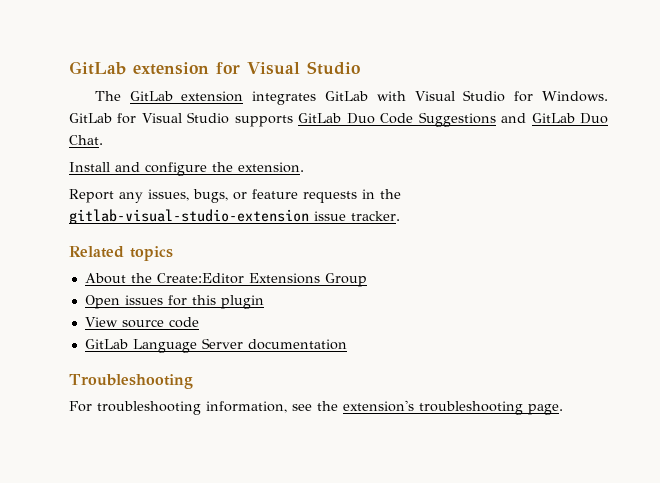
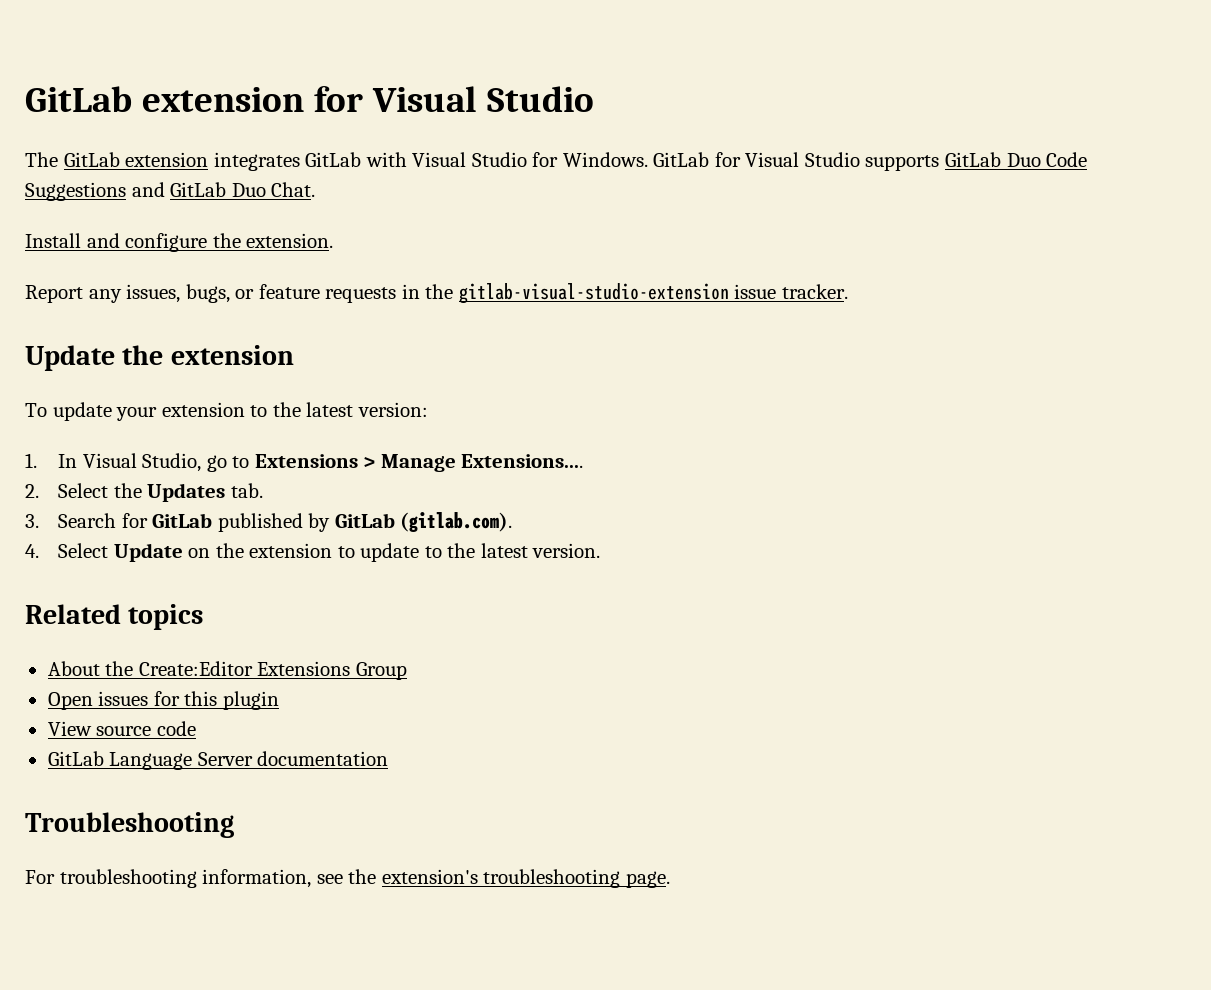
+ Update the extension
+ To update your extension to the latest version:
+ 1. In Visual Studio, go to Extensions > Manage Extensions....
+ 2. Select the Updates tab.
+ 3. Search for GitLab published by GitLab (gitlab.com).
+ 4. Select Update on the extension to update to the latest version.

